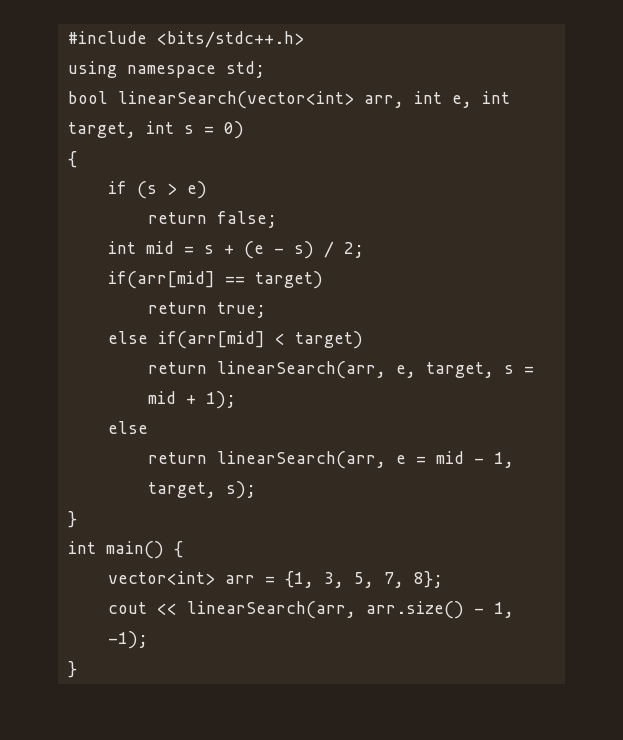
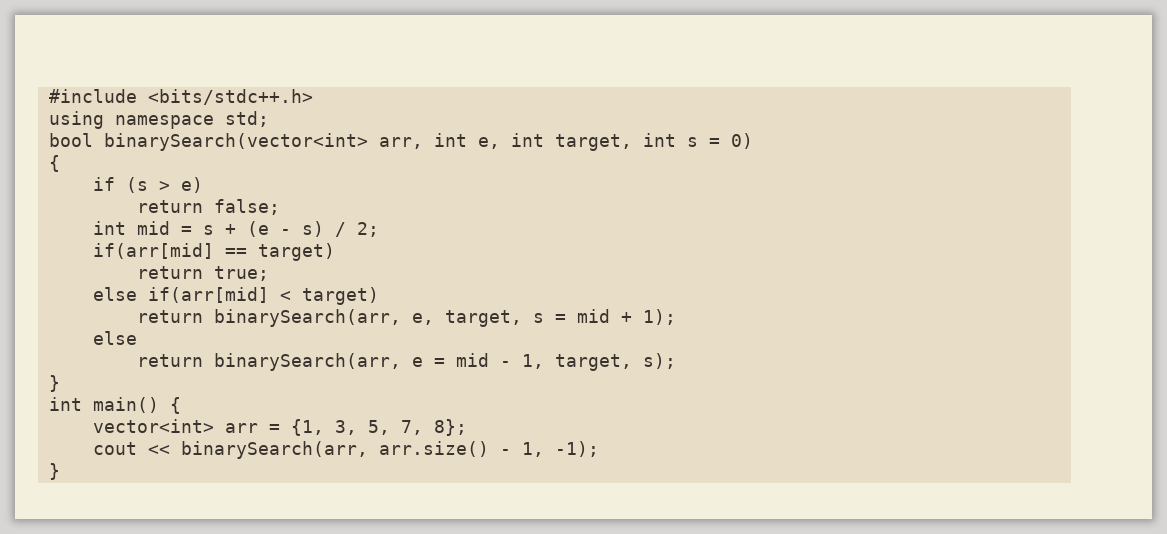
- bool linearSearch(vector<int> arr, int e, int target, int s = 0)
+ bool binarySearch(vector<int> arr, int e, int target, int s = 0)
- return linearSearch(arr, e, target, s = mid + 1);
+ return binarySearch(arr, e, target, s = mid + 1);
- return linearSearch(arr, e = mid - 1, target, s);
+ return binarySearch(arr, e = mid - 1, target, s);
- cout << linearSearch(arr, arr.size() - 1, -1);
+ cout << binarySearch(arr, arr.size() - 1, -1);

